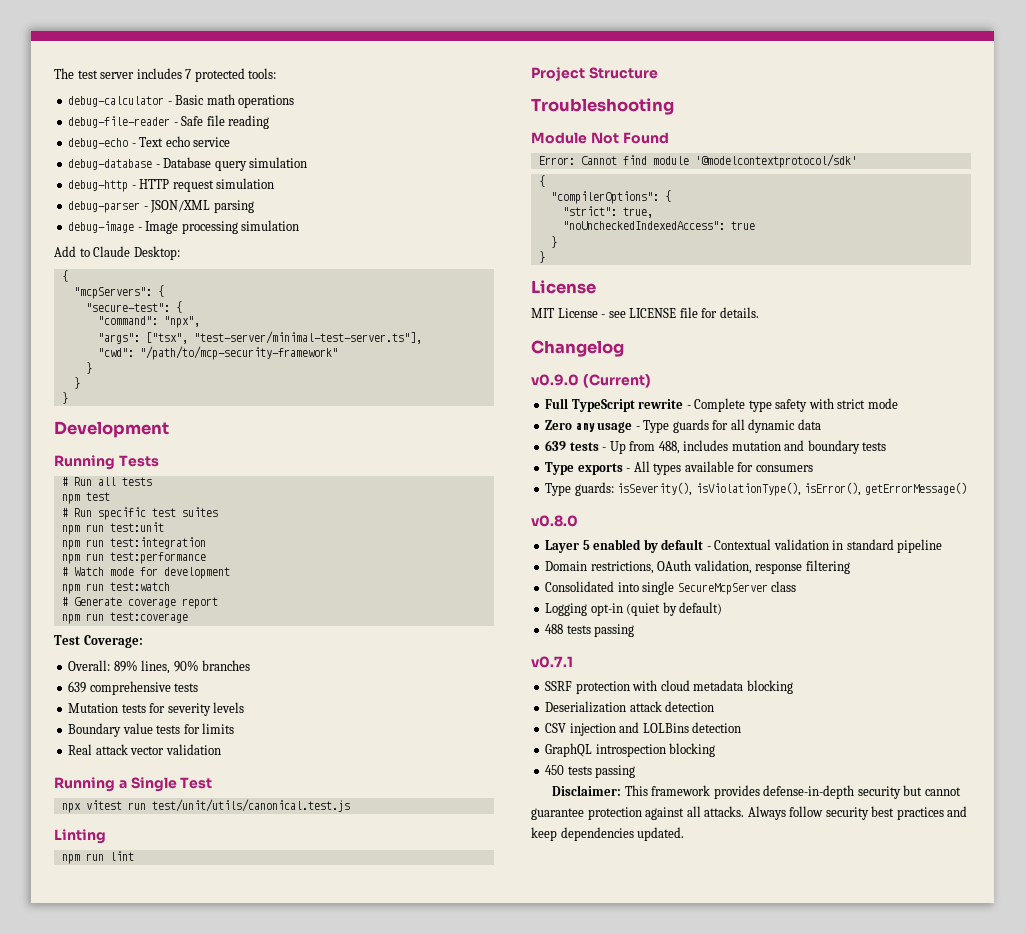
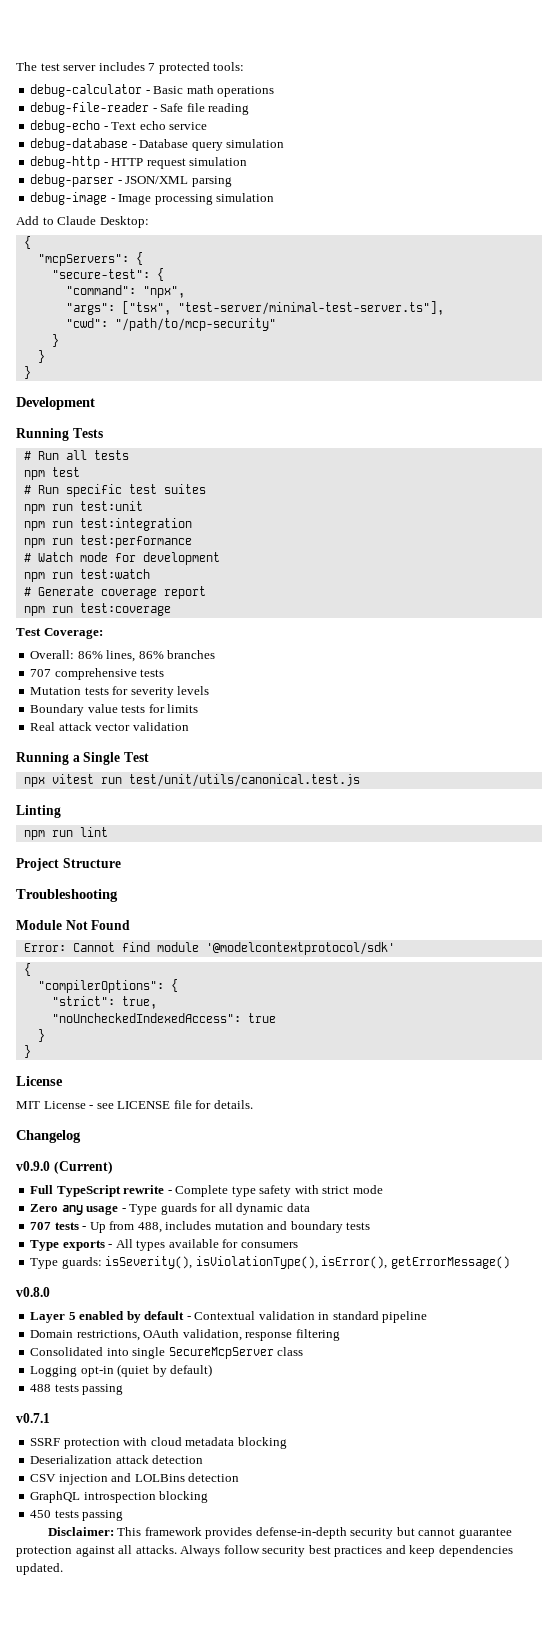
- "cwd": "/path/to/mcp-security-framework"
+ "cwd": "/path/to/mcp-security"
- Overall: 89% lines, 90% branches
+ Overall: 86% lines, 86% branches
- 639 comprehensive tests
+ 707 comprehensive tests
- 639 tests - Up from 488, includes mutation and boundary tests
+ 707 tests - Up from 488, includes mutation and boundary tests

